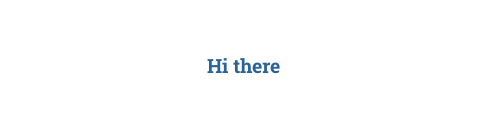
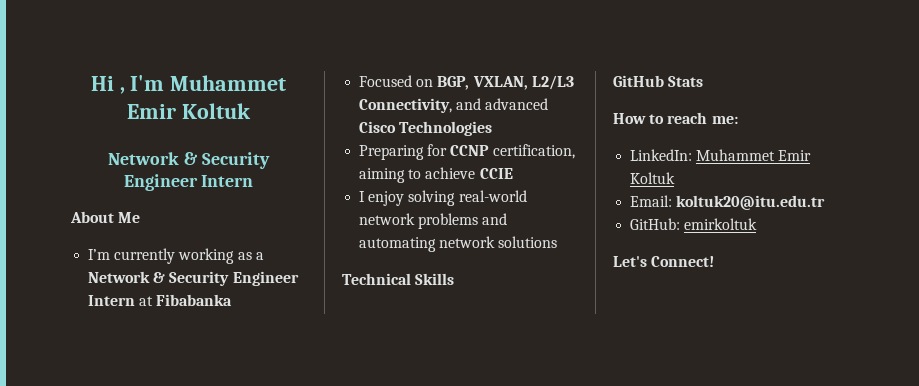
- Hi there
+ Hi , I'm Muhammet Emir Koltuk
+ Network & Security Engineer Intern
+ About Me
+ I’m currently working as a Network & Security Engineer Intern at Fibabanka
+ Focused on BGP, VXLAN, L2/L3 Connectivity, and advanced Cisco Technologies
+ Preparing for CCNP certification, aiming to achieve CCIE
+ I enjoy solving real-world network problems and automating network solutions
+ Technical Skills
+ GitHub Stats
+ How to reach me:
+ LinkedIn: Muhammet Emir Koltuk
+ Email: koltuk20@itu.edu.tr
+ GitHub: emirkoltuk
+ Let's Connect!

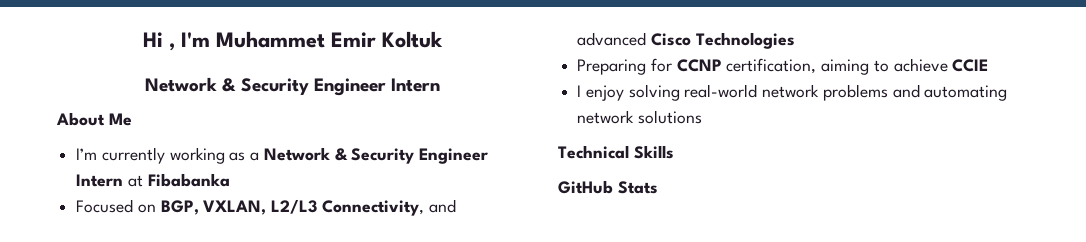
- How to reach me:
- LinkedIn: Muhammet Emir Koltuk
- Email: koltuk20@itu.edu.tr
- GitHub: emirkoltuk
- Let's Connect!

